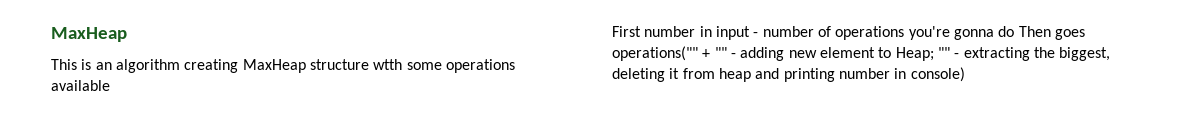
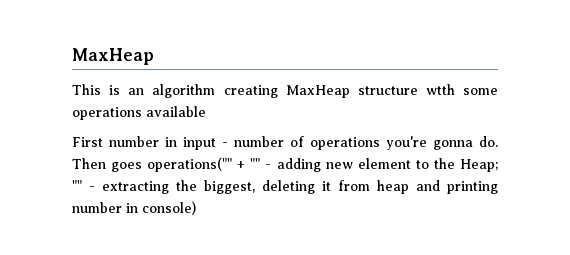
- First number in input - number of operations you're gonna do Then goes operations("" + "" - adding new element to Heap; "" - extracting the biggest, deleting it from heap and printing number in console)
+ First number in input - number of operations you're gonna do. Then goes operations("" + "" - adding new element to the Heap; "" - extracting the biggest, deleting it from heap and printing number in console)

